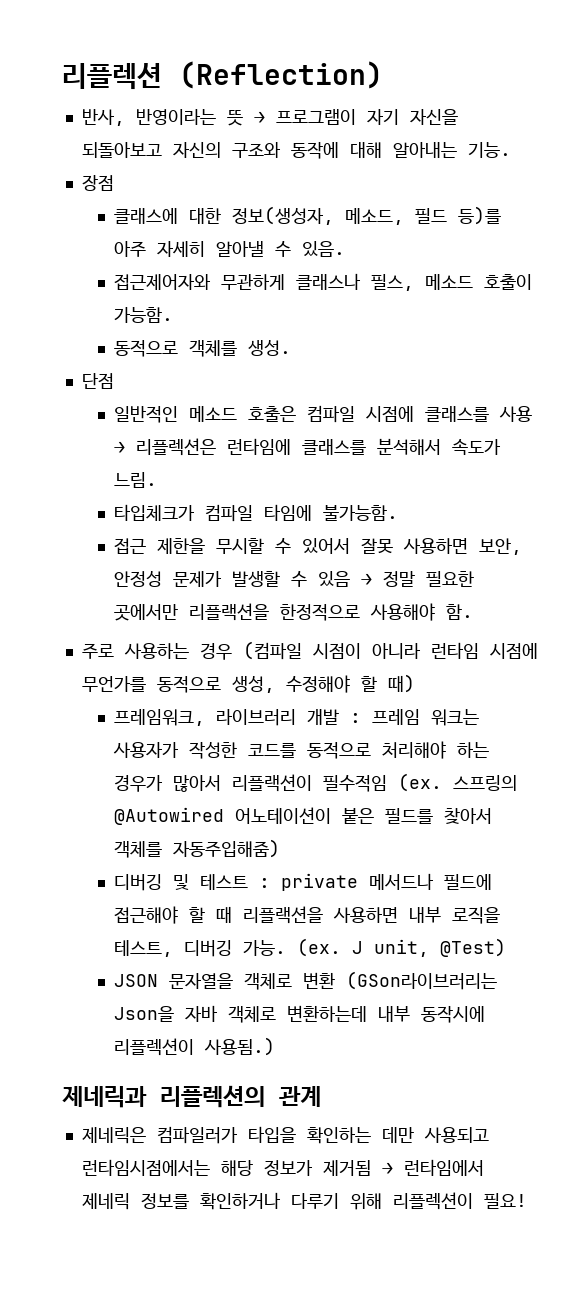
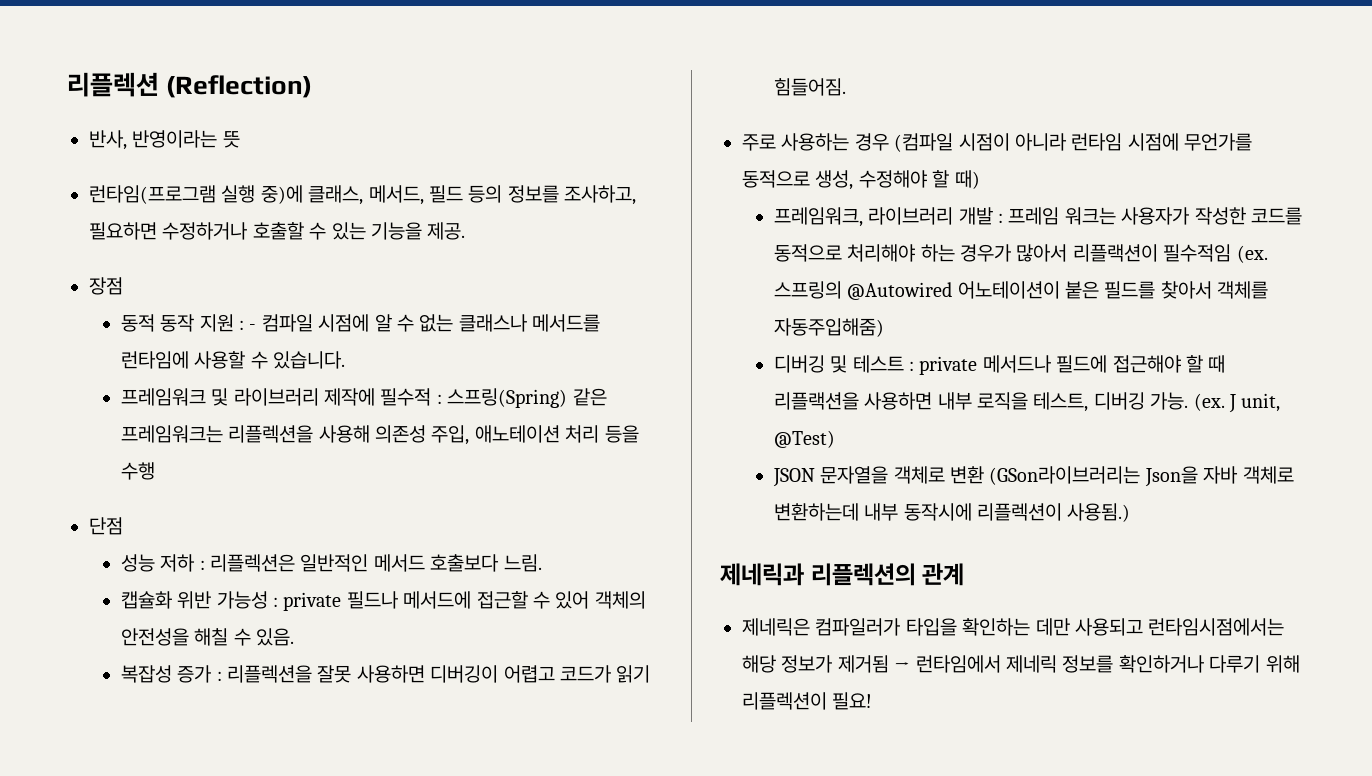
- 반사, 반영이라는 뜻 → 프로그램이 자기 자신을 되돌아보고 자신의 구조와 동작에 대해 알아내는 기능.
+ 반사, 반영이라는 뜻
+ 런타임(프로그램 실행 중)에 클래스, 메서드, 필드 등의 정보를 조사하고, 필요하면 수정하거나 호출할 수 있는 기능을 제공.
  장점
- 클래스에 대한 정보(생성자, 메소드, 필드 등)를 아주 자세히 알아낼 수 있음.
- 접근제어자와 무관하게 클래스나 필스, 메소드 호출이 가능함.
- 동적으로 객체를 생성.
+ 동적 동작 지원 : - 컴파일 시점에 알 수 없는 클래스나 메서드를 런타임에 사용할 수 있습니다.
+ 프레임워크 및 라이브러리 제작에 필수적 : 스프링(Spring) 같은 프레임워크는 리플렉션을 사용해 의존성 주입, 애노테이션 처리 등을 수행
  단점
- 일반적인 메소드 호출은 컴파일 시점에 클래스를 사용 → 리플렉션은 런타임에 클래스를 분석해서 속도가 느림.
- 타입체크가 컴파일 타임에 불가능함.
- 접근 제한을 무시할 수 있어서 잘못 사용하면 보안, 안정성 문제가 발생할 수 있음 → 정말 필요한 곳에서만 리플랙션을 한정적으로 사용해야 함.
+ 성능 저하 : 리플렉션은 일반적인 메서드 호출보다 느림.
+ 캡슐화 위반 가능성 : private 필드나 메서드에 접근할 수 있어 객체의 안전성을 해칠 수 있음.
+ 복잡성 증가 : 리플렉션을 잘못 사용하면 디버깅이 어렵고 코드가 읽기 힘들어짐.

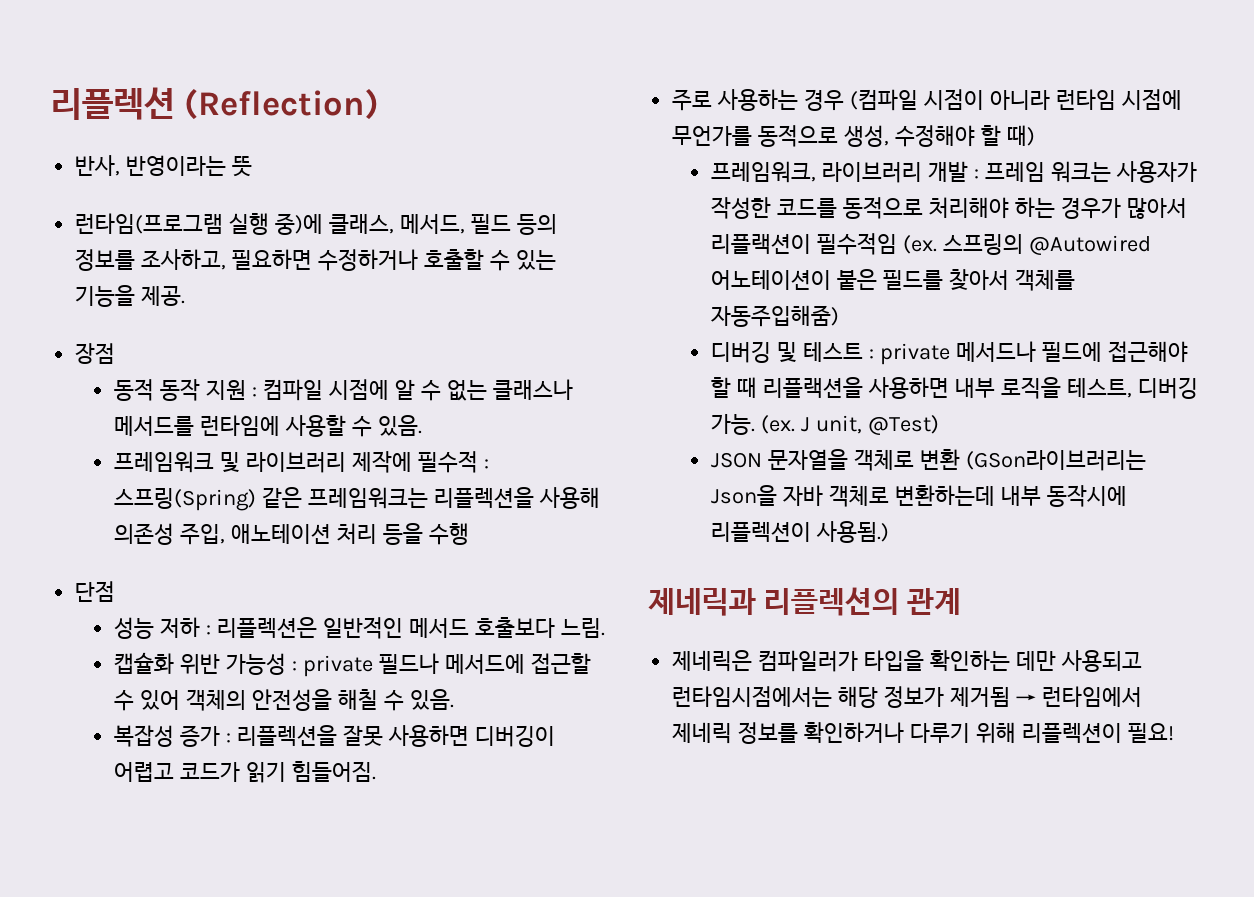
- 동적 동작 지원 : - 컴파일 시점에 알 수 없는 클래스나 메서드를 런타임에 사용할 수 있습니다.
+ 동적 동작 지원 : 컴파일 시점에 알 수 없는 클래스나 메서드를 런타임에 사용할 수 있음.

